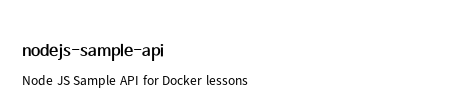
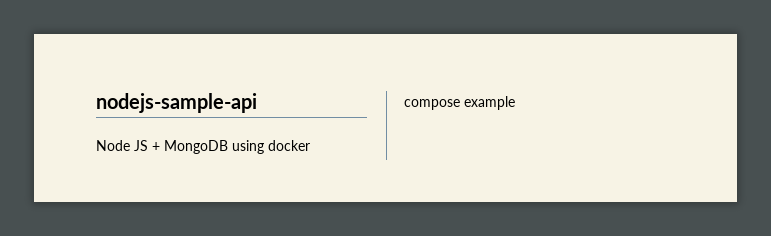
- Node JS Sample API for Docker lessons
+ Node JS + MongoDB using docker compose example

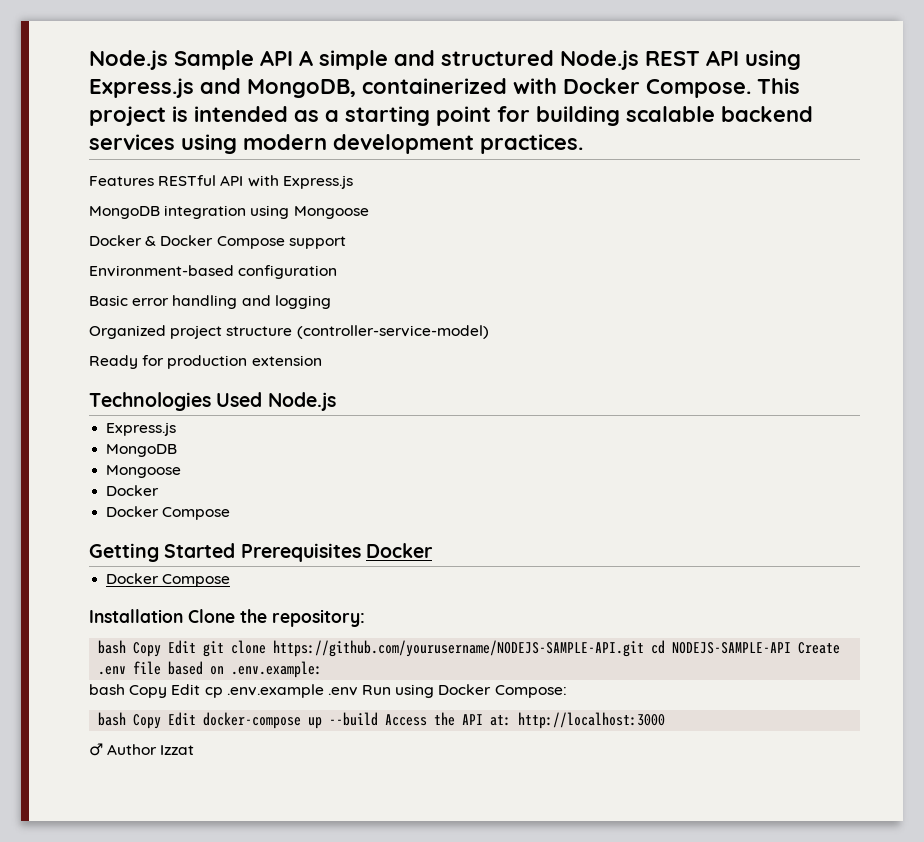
- nodejs-sample-api
- Node JS + MongoDB using docker compose example
+ Node.js Sample API A simple and structured Node.js REST API using Express.js and MongoDB, containerized with Docker Compose. This project is intended as a starting point for building scalable backend services using modern development practices.
+ Features RESTful API with Express.js
+ MongoDB integration using Mongoose
+ Docker & Docker Compose support
+ Environment-based configuration
+ Basic error handling and logging
+ Organized project structure (controller-service-model)
+ Ready for production extension
+ Technologies Used Node.js
+ Express.js
+ MongoDB
+ Mongoose
+ Docker
+ Docker Compose
+ Getting Started Prerequisites Docker
+ Docker Compose
+ Installation Clone the repository:
+ bash Copy Edit git clone https://github.com/yourusername/NODEJS-SAMPLE-API.git cd NODEJS-SAMPLE-API Create .env file based on .env.example:
+ bash Copy Edit cp .env.example .env Run using Docker Compose:
+ bash Copy Edit docker-compose up --build Access the API at: http://localhost:3000
+ ♂ Author Izzat

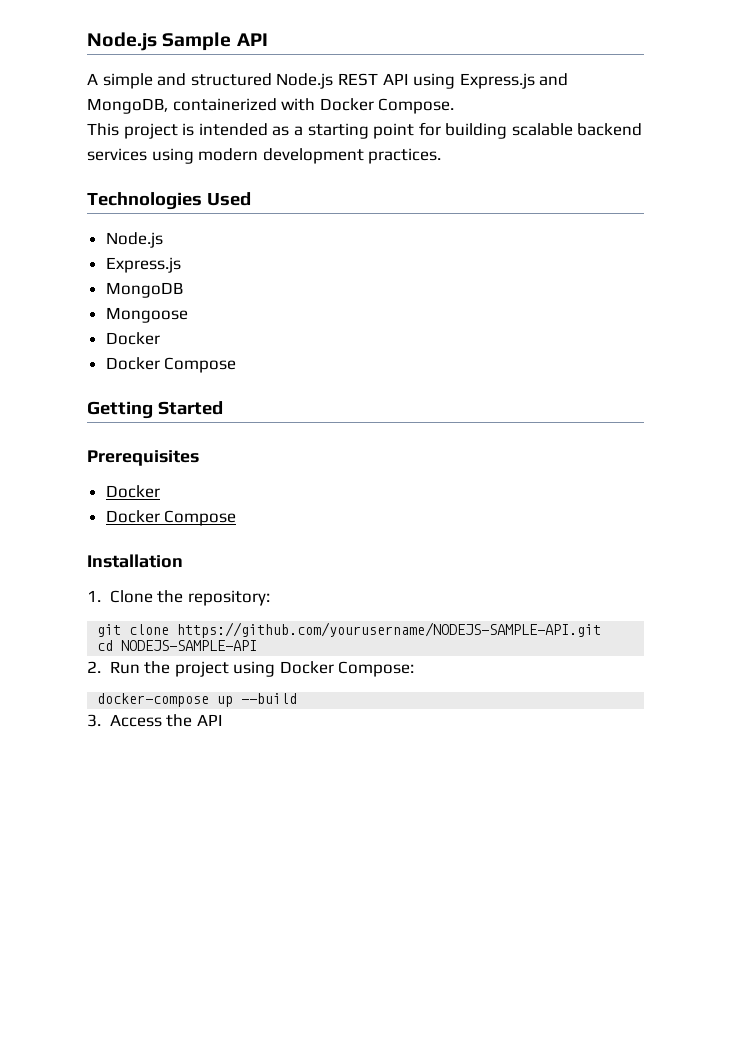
- Node.js Sample API A simple and structured Node.js REST API using Express.js and MongoDB, containerized with Docker Compose. This project is intended as a starting point for building scalable backend services using modern development practices.
+ Node.js Sample API
+ A simple and structured Node.js REST API using Express.js and MongoDB, containerized with Docker Compose.
+ This project is intended as a starting point for building scalable backend services using modern development practices.
- Features RESTful API with Express.js
- MongoDB integration using Mongoose
- Docker & Docker Compose support
- Environment-based configuration
- Basic error handling and logging
- Organized project structure (controller-service-model)
- Ready for production extension
- Technologies Used Node.js
+ Technologies Used
+ Node.js
- Getting Started Prerequisites Docker
+ Getting Started
+ Prerequisites
+ Docker
- Installation Clone the repository:
+ Installation
+ 1. Clone the repository:
- bash Copy Edit git clone https://github.com/yourusername/NODEJS-SAMPLE-API.git cd NODEJS-SAMPLE-API Create .env file based on .env.example:
- bash Copy Edit cp .env.example .env Run using Docker Compose:
+ git clone https://github.com/yourusername/NODEJS-SAMPLE-API.git
+ cd NODEJS-SAMPLE-API
+ 2. Run the project using Docker Compose:
- bash Copy Edit docker-compose up --build Access the API at: http://localhost:3000
- ♂ Author Izzat
+ docker-compose up --build
+ 3. Access the API

